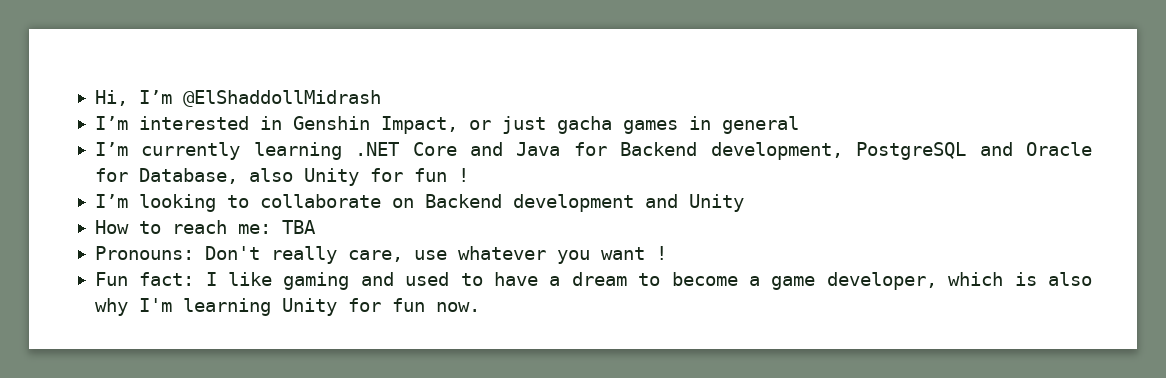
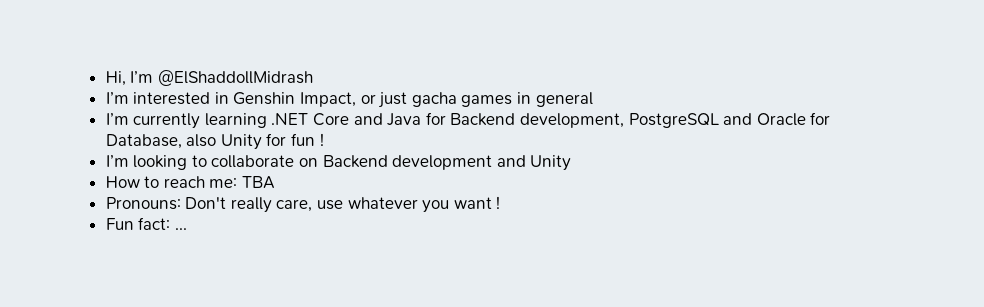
- Fun fact: I like gaming and used to have a dream to become a game developer, which is also why I'm learning Unity for fun now.
+ Fun fact: ...

